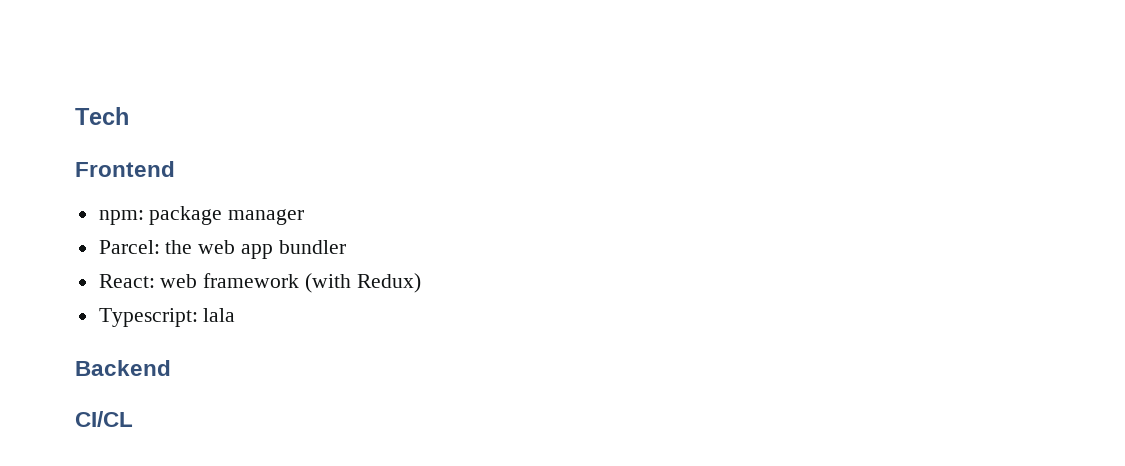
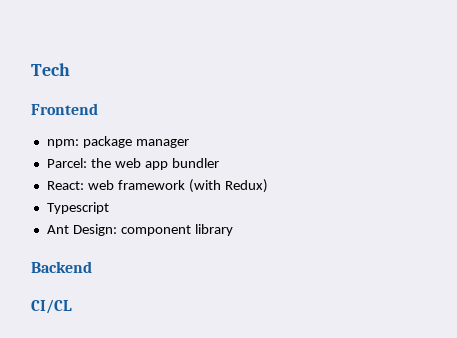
- Typescript: lala
+ Typescript
+ Ant Design: component library

